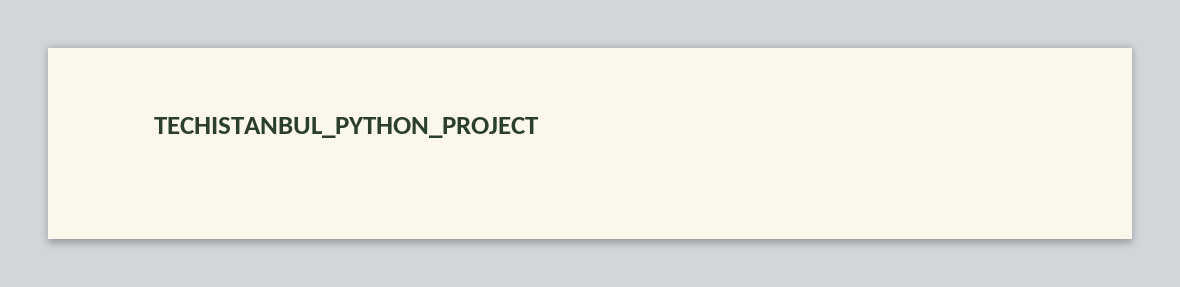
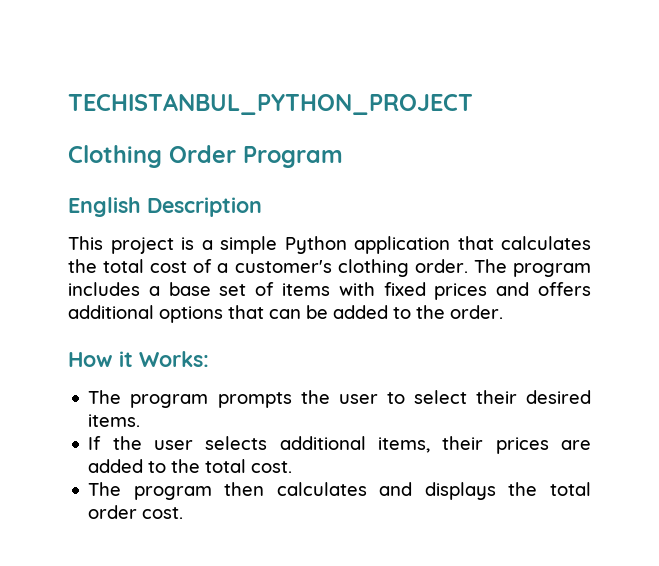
+ Clothing Order Program
+ English Description
+ This project is a simple Python application that calculates the total cost of a customer's clothing order. The program includes a base set of items with fixed prices and offers additional options that can be added to the order.
+ How it Works:
+ The program prompts the user to select their desired items.
+ If the user selects additional items, their prices are added to the total cost.
+ The program then calculates and displays the total order cost.

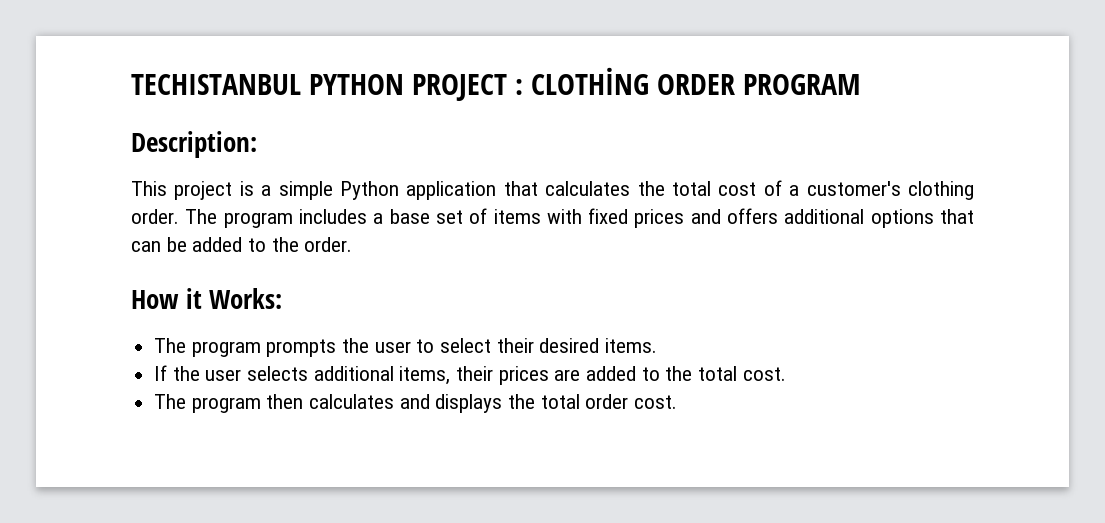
- TECHISTANBUL_PYTHON_PROJECT
- Clothing Order Program
- English Description
+ TECHISTANBUL PYTHON PROJECT : CLOTHİNG ORDER PROGRAM
+ Description:

